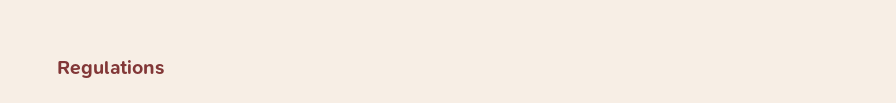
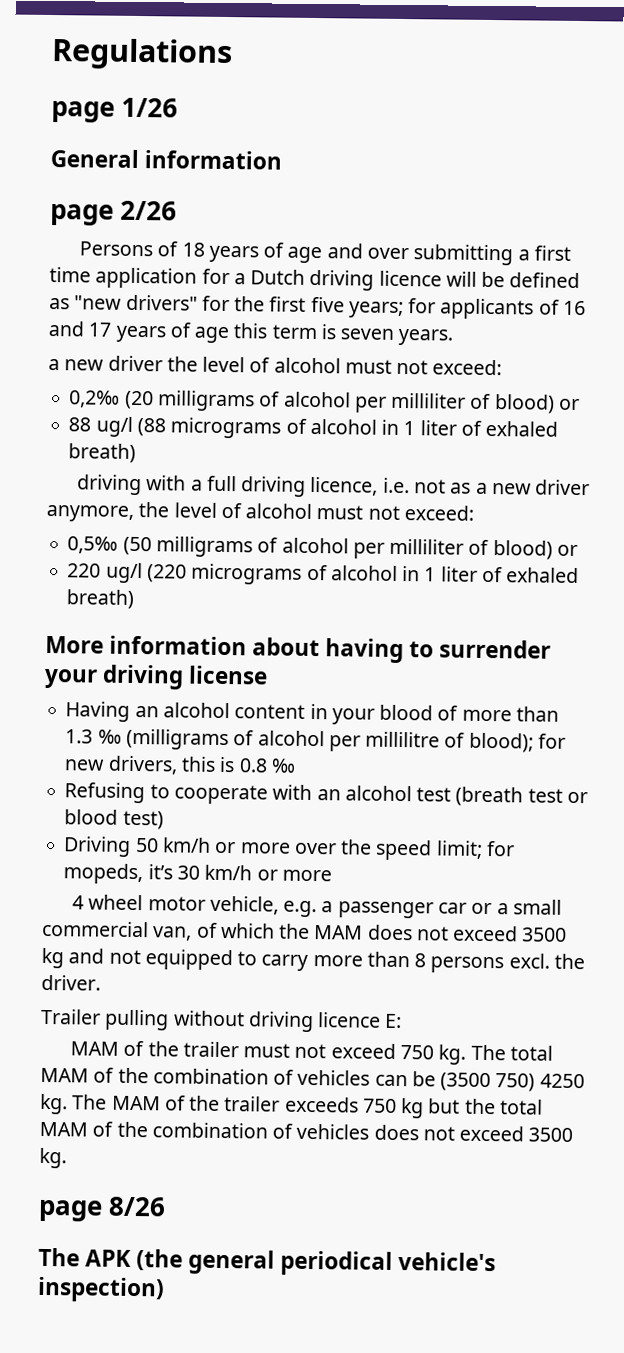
+ page 1/26
+ General information
+ page 2/26
+ Persons of 18 years of age and over submitting a first time application for a Dutch driving licence will be defined as "new drivers" for the first five years; for applicants of 16 and 17 years of age this term is seven years.
+ a new driver the level of alcohol must not exceed:
+ 0,2‰ (20 milligrams of alcohol per milliliter of blood) or
+ 88 ug/l (88 micrograms of alcohol in 1 liter of exhaled breath)
+ driving with a full driving licence, i.e. not as a new driver anymore, the level of alcohol must not exceed:
+ 0,5‰ (50 milligrams of alcohol per milliliter of blood) or
+ 220 ug/l (220 micrograms of alcohol in 1 liter of exhaled breath)
+ More information about having to surrender your driving license
+ Having an alcohol content in your blood of more than 1.3 ‰ (milligrams of alcohol per millilitre of blood); for new drivers, this is 0.8 ‰
+ Refusing to cooperate with an alcohol test (breath test or blood test)
+ Driving 50 km/h or more over the speed limit; for mopeds, it’s 30 km/h or more
+ 4 wheel motor vehicle, e.g. a passenger car or a small commercial van, of which the MAM does not exceed 3500 kg and not equipped to carry more than 8 persons excl. the driver.
+ Trailer pulling without driving licence E:
+ MAM of the trailer must not exceed 750 kg. The total MAM of the combination of vehicles can be (3500 750) 4250 kg. The MAM of the trailer exceeds 750 kg but the total MAM of the combination of vehicles does not exceed 3500 kg.
+ page 8/26
+ The APK (the general periodical vehicle's inspection)

